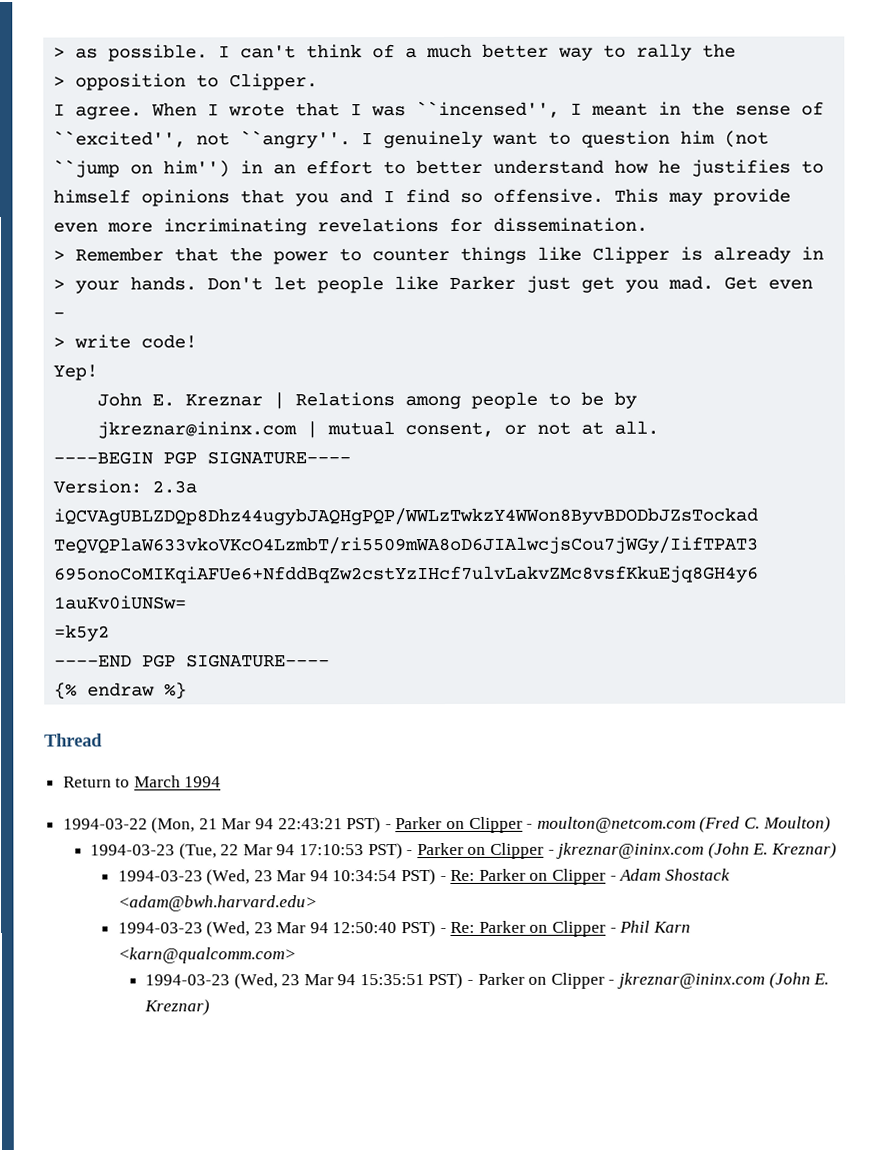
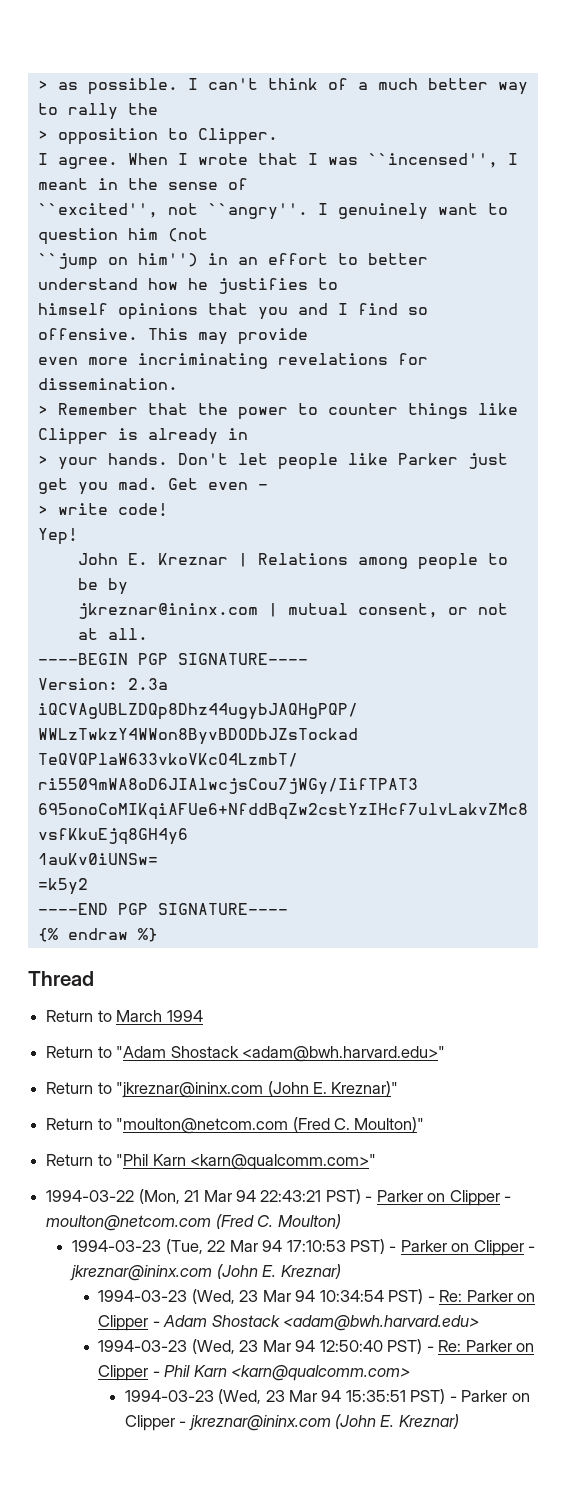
+ Return to "Adam Shostack <adam@bwh.harvard.edu>"
+ Return to "jkreznar@ininx.com (John E. Kreznar)"
+ Return to "moulton@netcom.com (Fred C. Moulton)"
+ Return to "Phil Karn <karn@qualcomm.com>"

